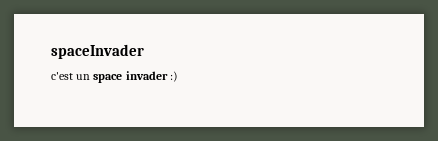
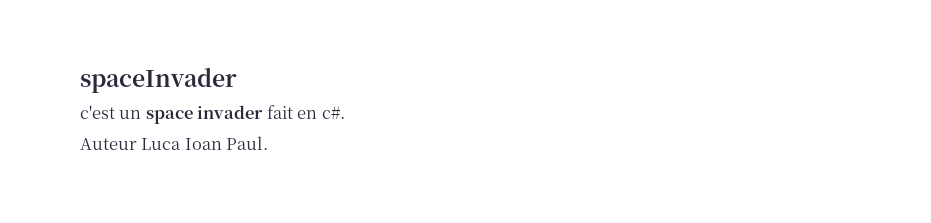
- c'est un space invader :)
+ c'est un space invader fait en c#.
+ Auteur Luca Ioan Paul.

